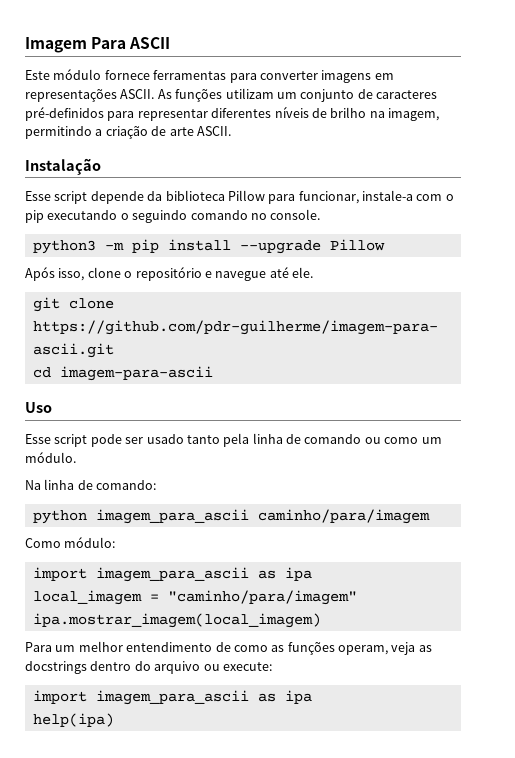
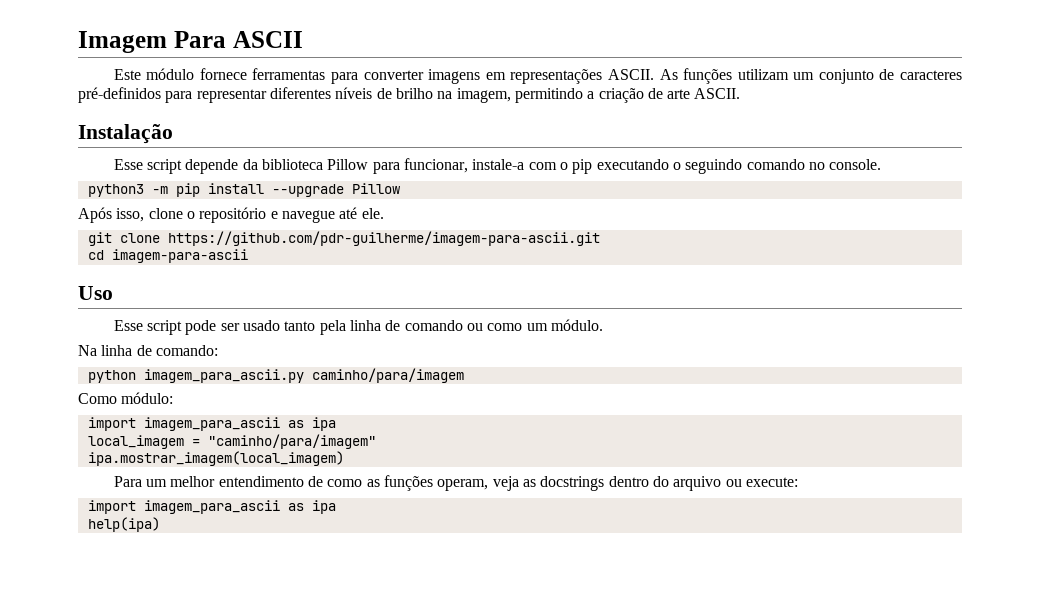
- python imagem_para_ascii caminho/para/imagem
+ python imagem_para_ascii.py caminho/para/imagem

